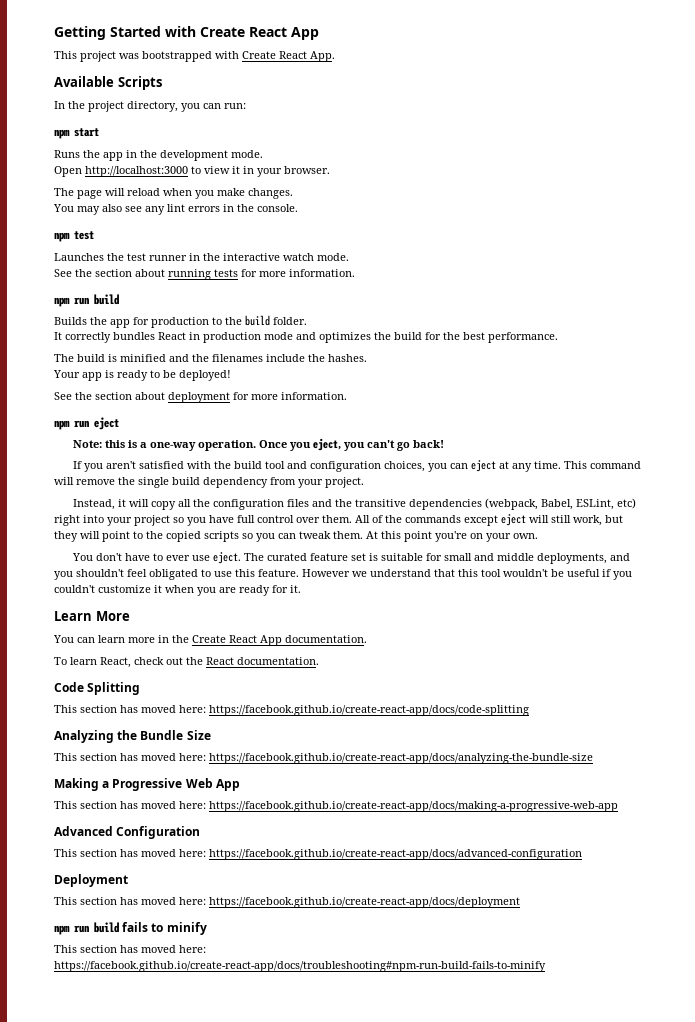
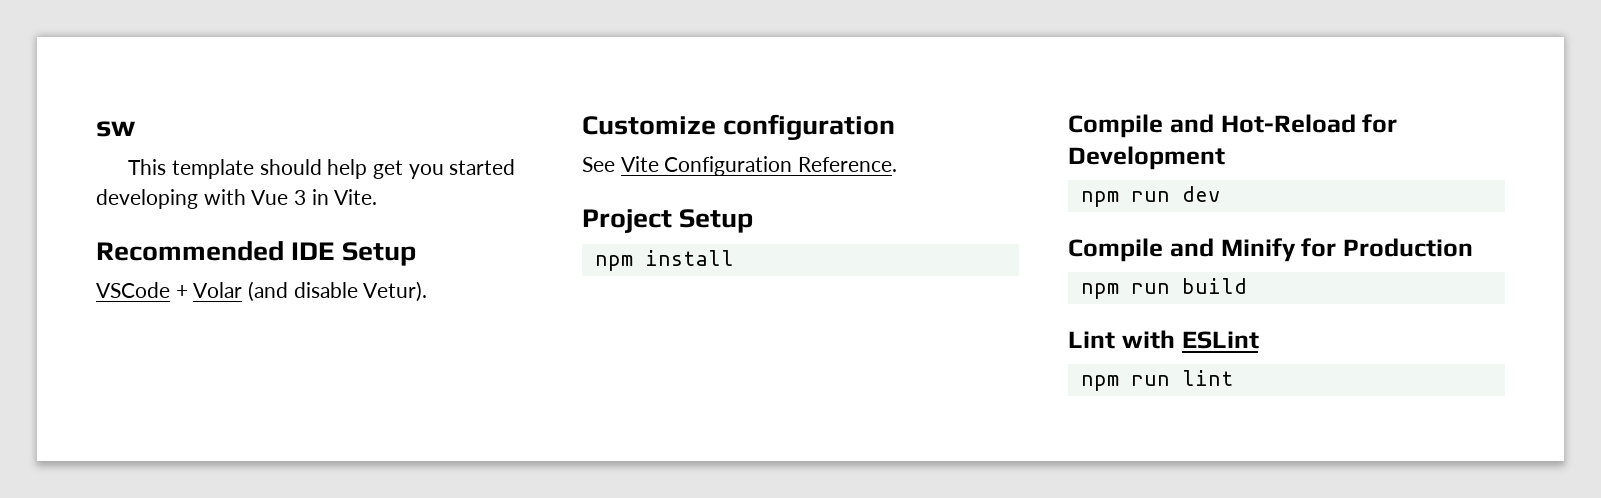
- Getting Started with Create React App
- This project was bootstrapped with Create React App.
- Available Scripts
- In the project directory, you can run:
- npm start
- Runs the app in the development mode.
- Open http://localhost:3000 to view it in your browser.
- The page will reload when you make changes.
- You may also see any lint errors in the console.
- npm test
- Launches the test runner in the interactive watch mode.
- See the section about running tests for more information.
+ sw
+ This template should help get you started developing with Vue 3 in Vite.
+ Recommended IDE Setup
+ VSCode + Volar (and disable Vetur).
+ Customize configuration
+ See Vite Configuration Reference.
+ Project Setup
+ npm install
+ Compile and Hot-Reload for Development
+ npm run dev
+ Compile and Minify for Production
  npm run build
- Builds the app for production to the build folder.
- It correctly bundles React in production mode and optimizes the build for the best performance.
- The build is minified and the filenames include the hashes.
- Your app is ready to be deployed!
- See the section about deployment for more information.
- npm run eject
- Note: this is a one-way operation. Once you eject, you can't go back!
- If you aren't satisfied with the build tool and configuration choices, you can eject at any time. This command will remove the single build dependency from your project.
- Instead, it will copy all the configuration files and the transitive dependencies (webpack, Babel, ESLint, etc) right into your project so you have full control over them. All of the commands except eject will still work, but they will point to the copied scripts so you can tweak them. At this point you're on your own.
- You don't have to ever use eject. The curated feature set is suitable for small and middle deployments, and you shouldn't feel obligated to use this feature. However we understand that this tool wouldn't be useful if you couldn't customize it when you are ready for it.
- Learn More
- You can learn more in the Create React App documentation.
- To learn React, check out the React documentation.
- Code Splitting
- This section has moved here: https://facebook.github.io/create-react-app/docs/code-splitting
- Analyzing the Bundle Size
- This section has moved here: https://facebook.github.io/create-react-app/docs/analyzing-the-bundle-size
- Making a Progressive Web App
- This section has moved here: https://facebook.github.io/create-react-app/docs/making-a-progressive-web-app
- Advanced Configuration
- This section has moved here: https://facebook.github.io/create-react-app/docs/advanced-configuration
- Deployment
- This section has moved here: https://facebook.github.io/create-react-app/docs/deployment
- npm run build fails to minify
- This section has moved here: https://facebook.github.io/create-react-app/docs/troubleshooting#npm-run-build-fails-to-minify
+ Lint with ESLint
+ npm run lint

